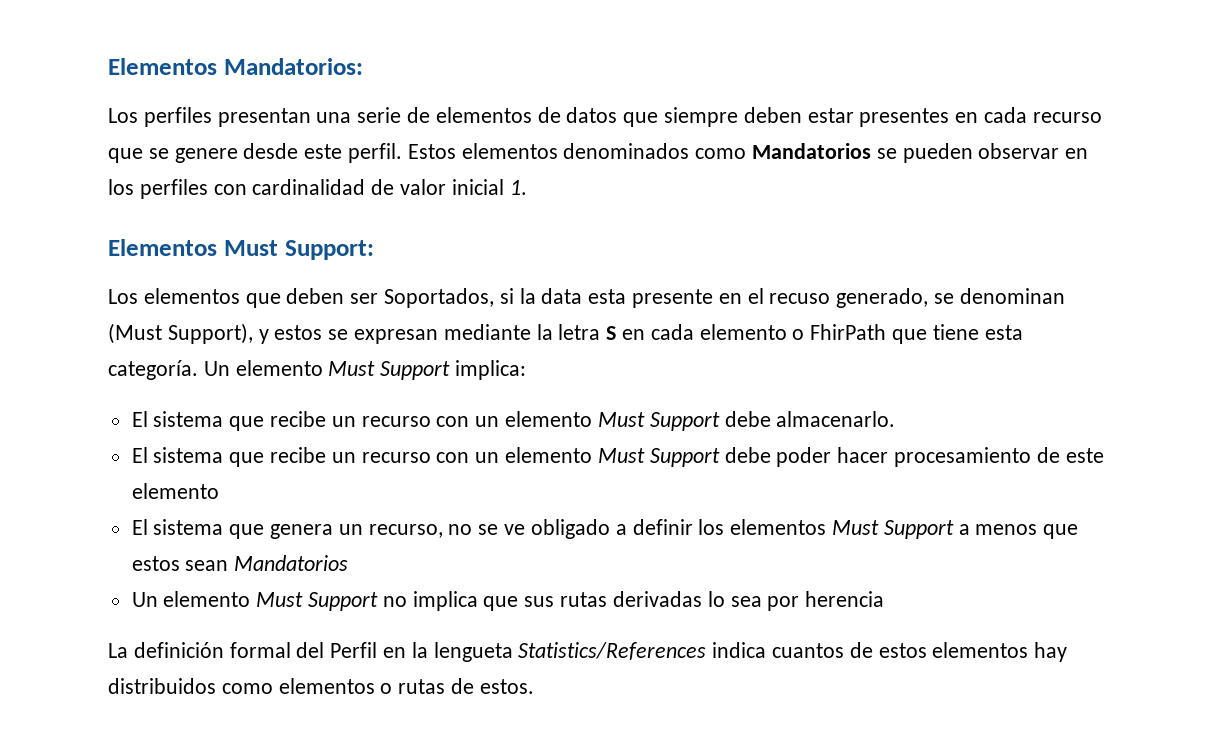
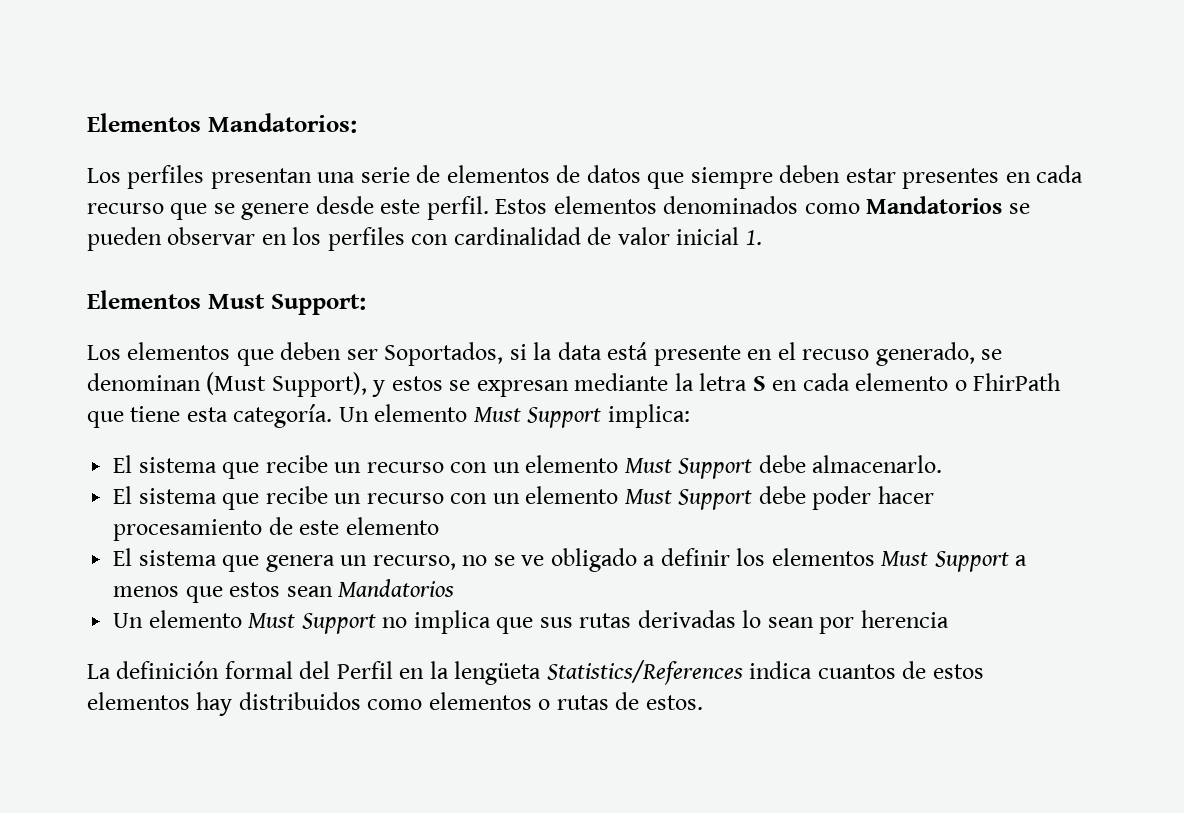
- Los elementos que deben ser Soportados, si la data esta presente en el recuso generado, se denominan (Must Support), y estos se expresan mediante la letra S en cada elemento o FhirPath que tiene esta categoría.
+ Los elementos que deben ser Soportados, si la data está presente en el recuso generado, se denominan (Must Support), y estos se expresan mediante la letra S en cada elemento o FhirPath que tiene esta categoría.
- Un elemento Must Support no implica que sus rutas derivadas lo sea por herencia
+ Un elemento Must Support no implica que sus rutas derivadas lo sean por herencia
- La definición formal del Perfil en la lengueta Statistics/References indica cuantos de estos elementos hay distribuidos como elementos o rutas de estos.
+ La definición formal del Perfil en la lengüeta Statistics/References indica cuantos de estos elementos hay distribuidos como elementos o rutas de estos.

